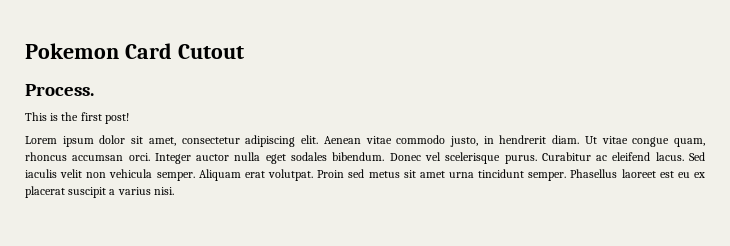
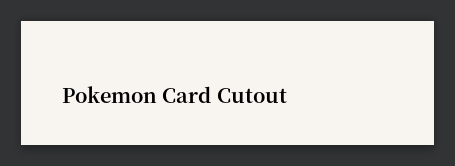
- Process.
- This is the first post!
- Lorem ipsum dolor sit amet, consectetur adipiscing elit. Aenean vitae commodo justo, in hendrerit diam. Ut vitae congue quam, rhoncus accumsan orci. Integer auctor nulla eget sodales bibendum. Donec vel scelerisque purus. Curabitur ac eleifend lacus. Sed iaculis velit non vehicula semper. Aliquam erat volutpat. Proin sed metus sit amet urna tincidunt semper. Phasellus laoreet est eu ex placerat suscipit a varius nisi.

